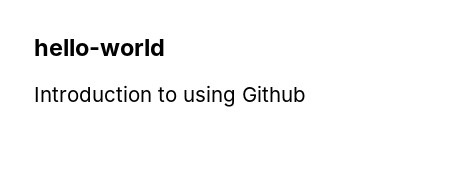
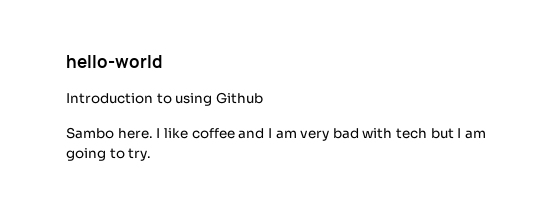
+ Sambo here. I like coffee and I am very bad with tech but I am going to try.

